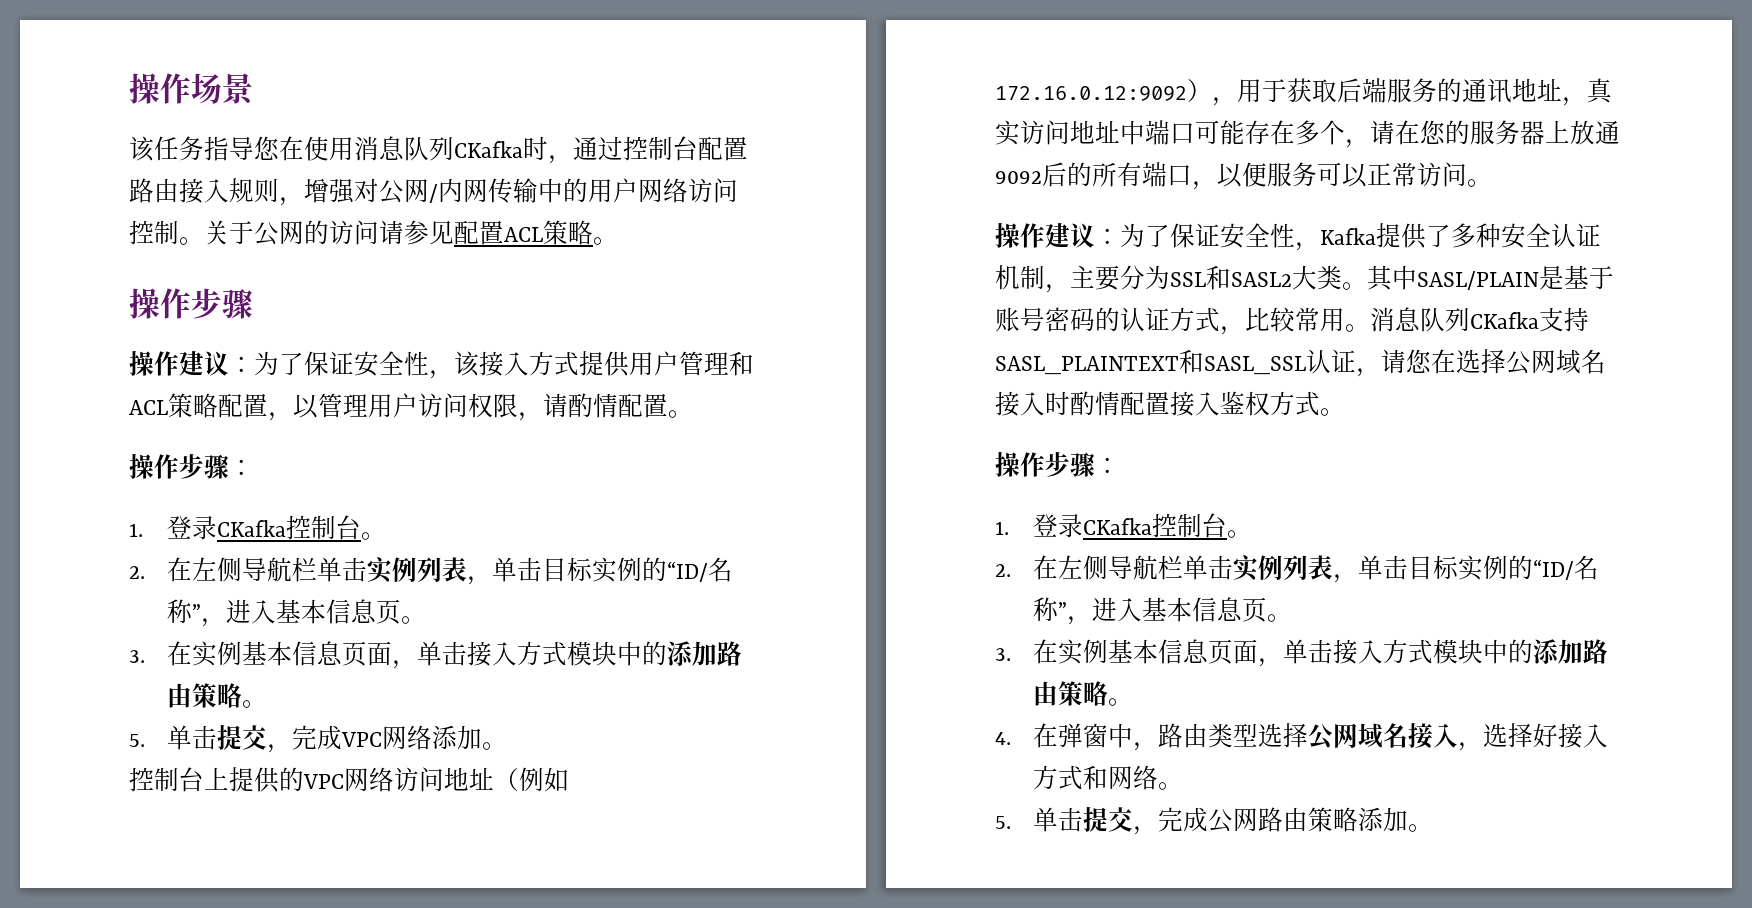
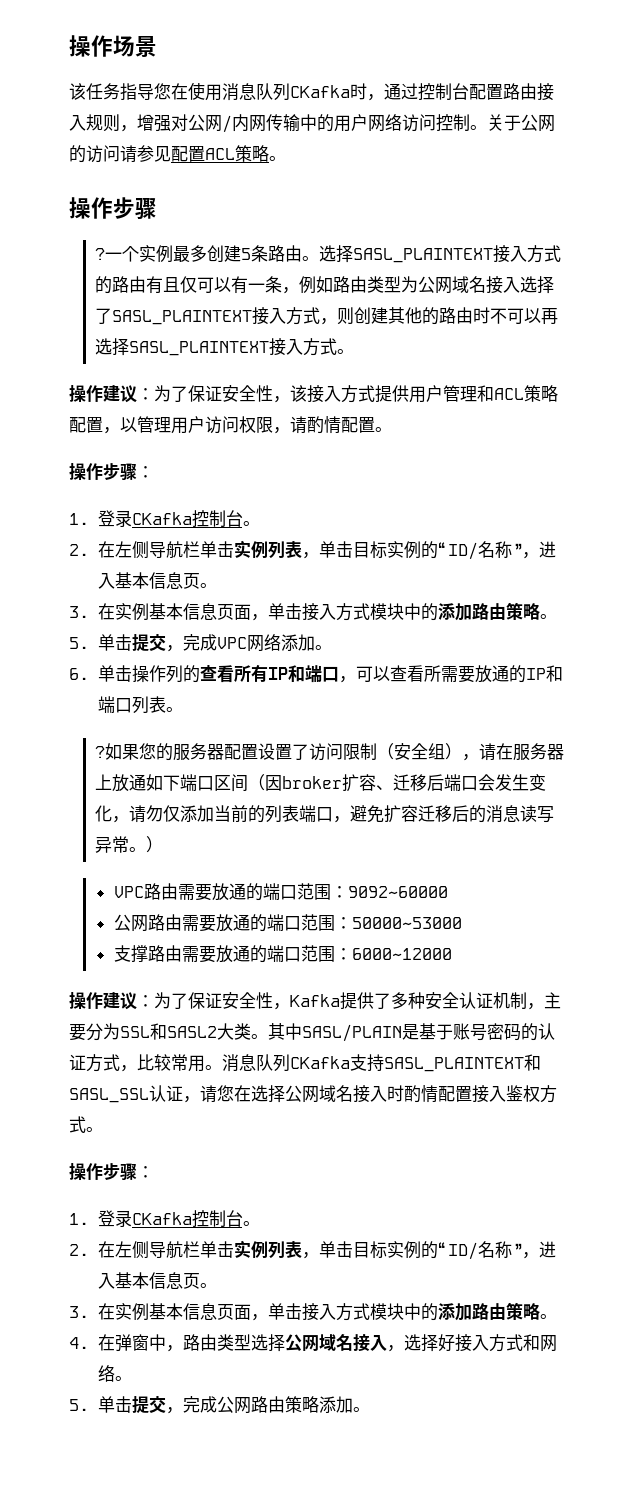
+ ?一个实例最多创建5条路由。选择SASL_PLAINTEXT接入方式的路由有且仅可以有一条，例如路由类型为公网域名接入选择了SASL_PLAINTEXT接入方式，则创建其他的路由时不可以再选择SASL_PLAINTEXT接入方式。
- 控制台上提供的VPC网络访问地址（例如172.16.0.12:9092），用于获取后端服务的通讯地址，真实访问地址中端口可能存在多个，请在您的服务器上放通9092后的所有端口，以便服务可以正常访问。
+ 6.单击操作列的查看所有IP和端口，可以查看所需要放通的IP和端口列表。
+ ?如果您的服务器配置设置了访问限制（安全组），请在服务器上放通如下端口区间（因broker扩容、迁移后端口会发生变化，请勿仅添加当前的列表端口，避免扩容迁移后的消息读写异常。）
+ VPC路由需要放通的端口范围：9092~60000
+ 公网路由需要放通的端口范围：50000~53000
+ 支撑路由需要放通的端口范围：6000~12000

